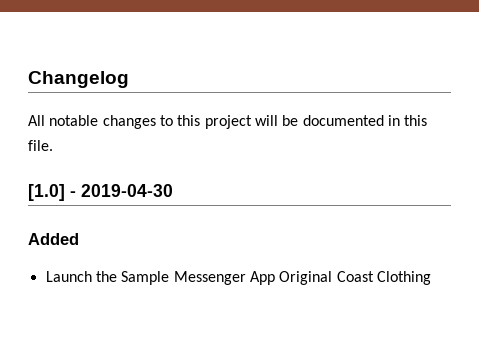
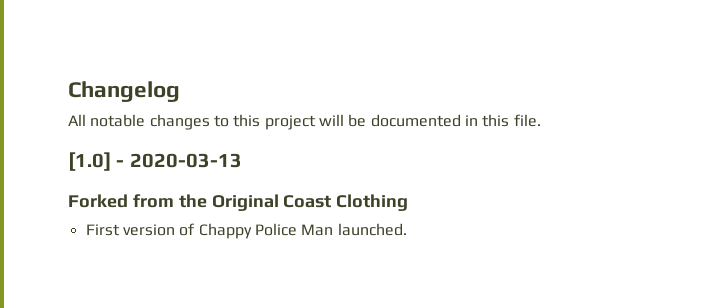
- [1.0] - 2019-04-30
- Added
- Launch the Sample Messenger App Original Coast Clothing
+ [1.0] - 2020-03-13
+ Forked from the Original Coast Clothing
+ First version of Chappy Police Man launched.

